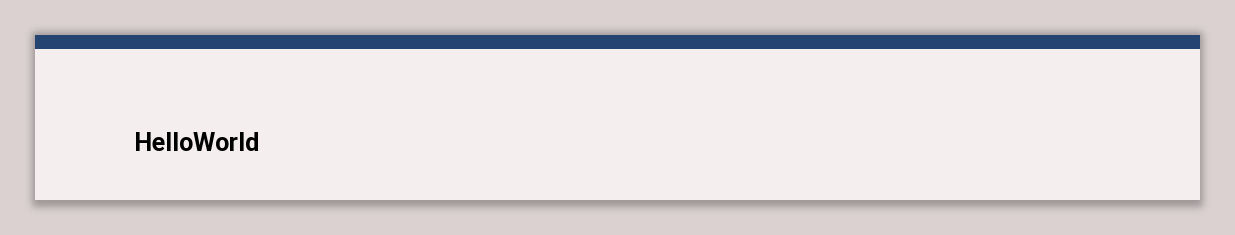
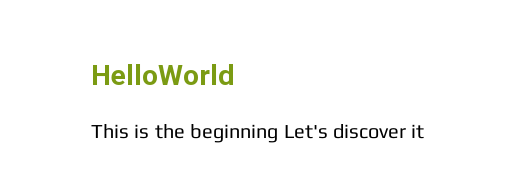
+ This is the beginning Let's discover it

